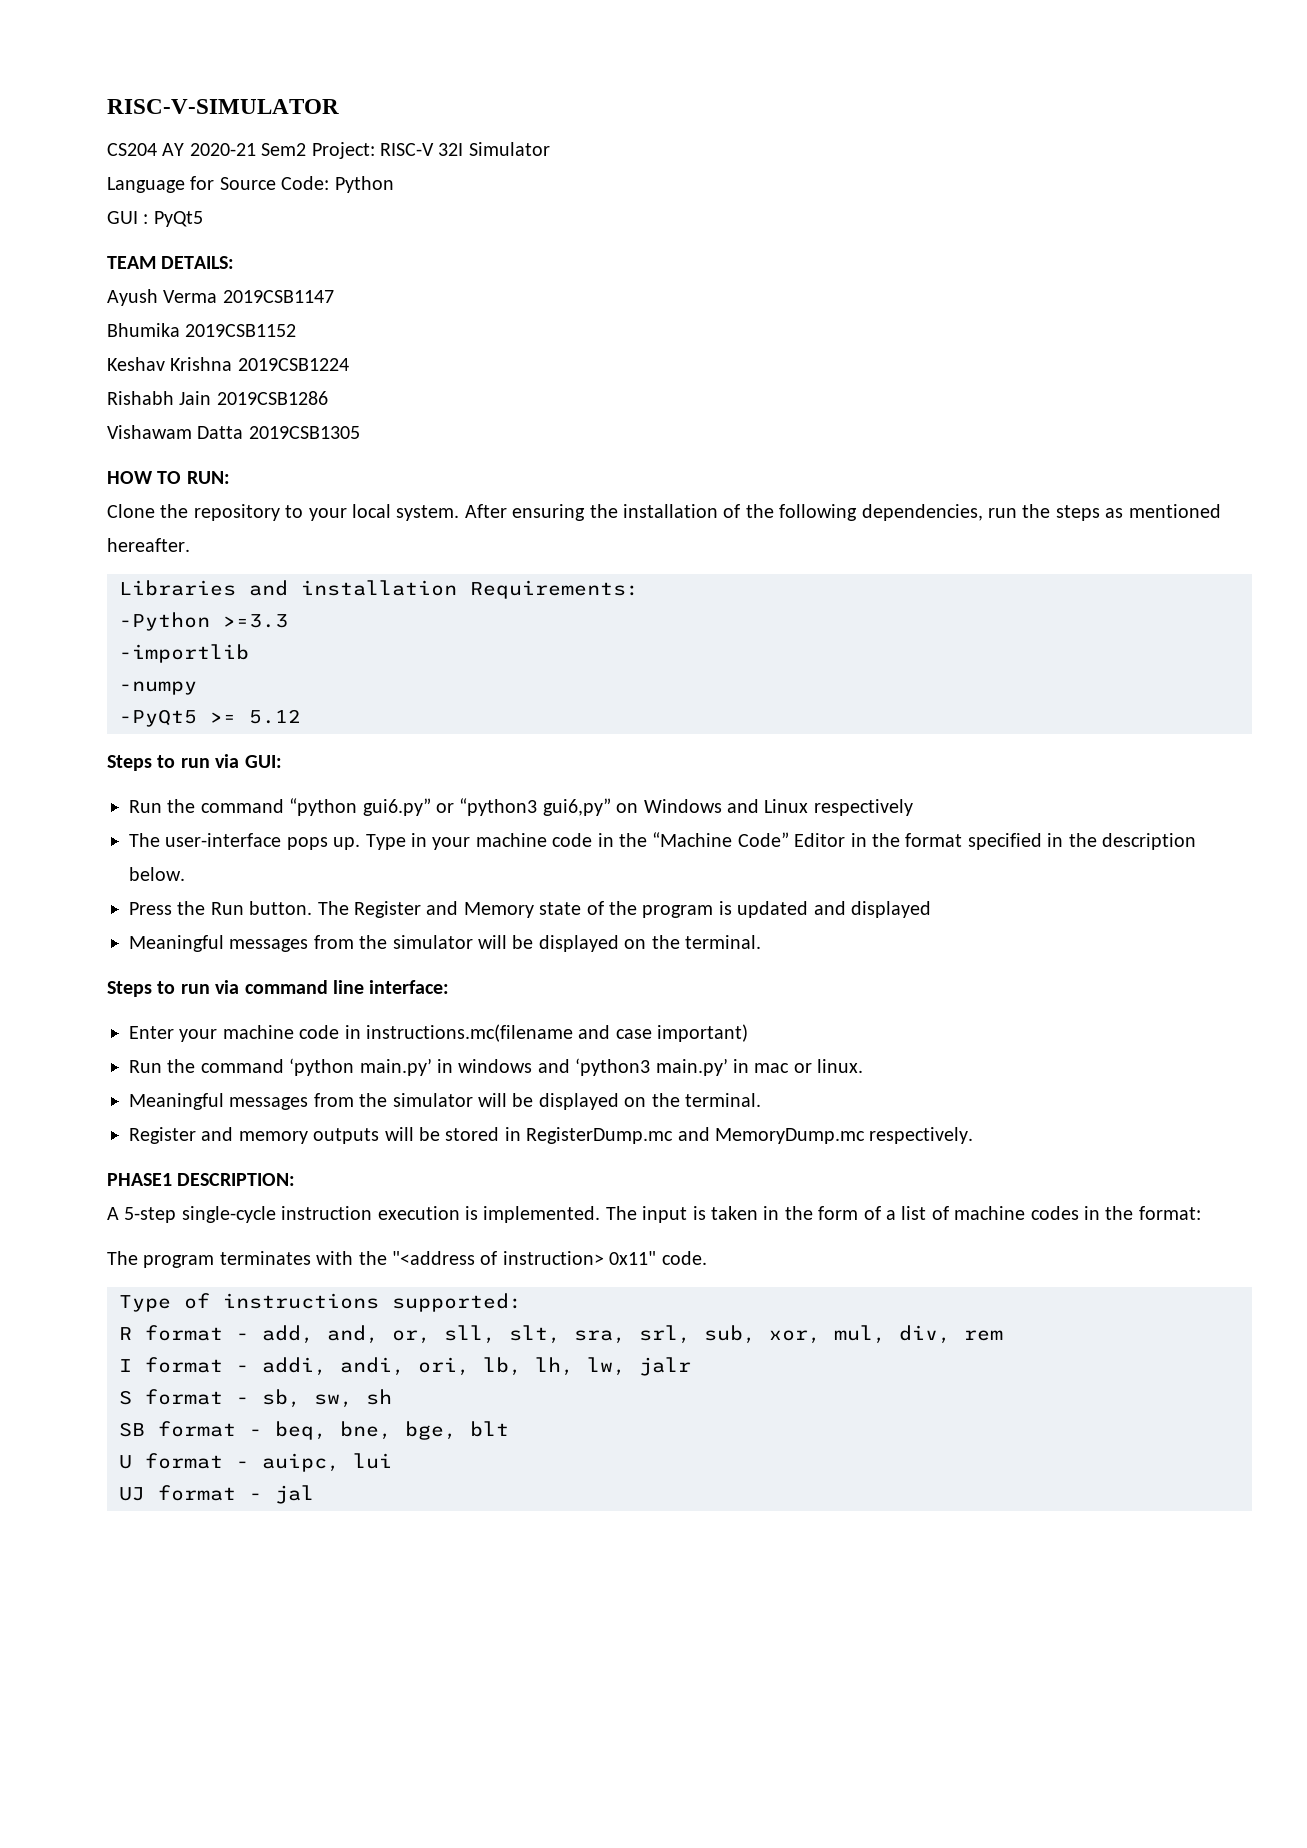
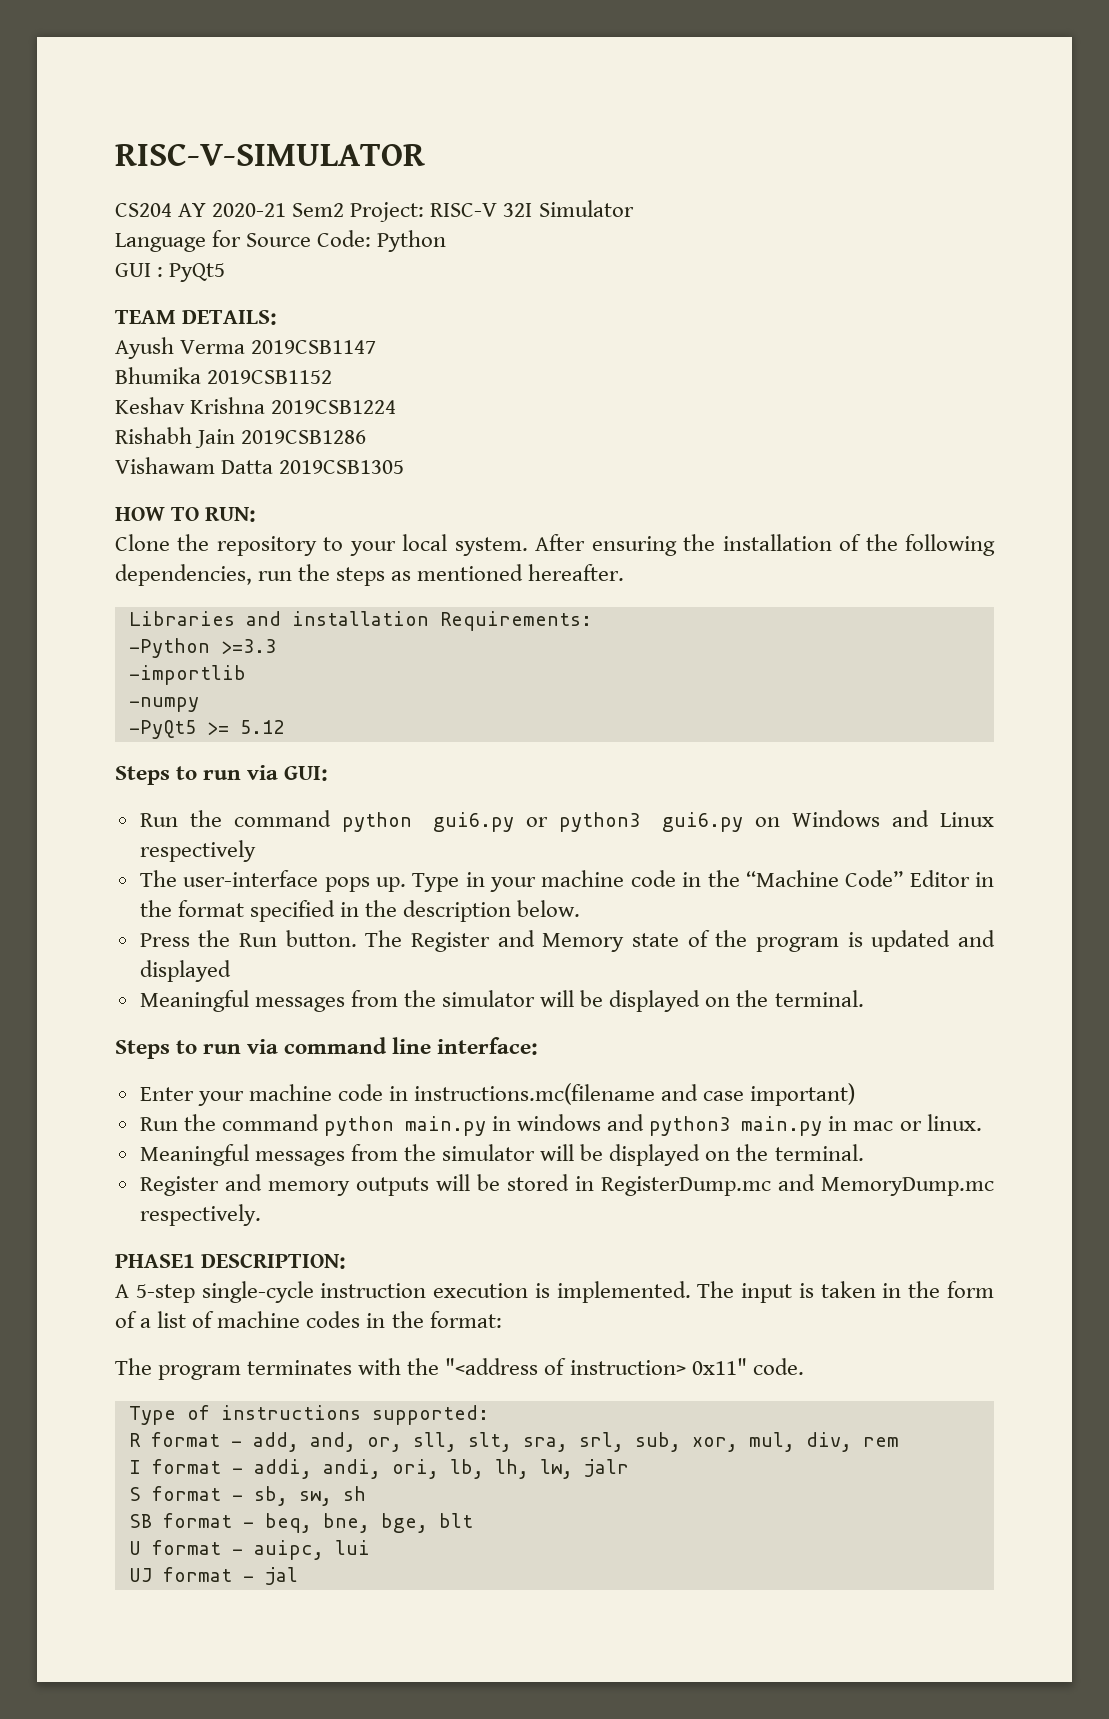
- Run the command “python gui6.py” or “python3 gui6,py” on Windows and Linux respectively
+ Run the command python gui6.py or python3 gui6.py on Windows and Linux respectively
- Run the command ‘python main.py’ in windows and ‘python3 main.py’ in mac or linux.
+ Run the command python main.py in windows and python3 main.py in mac or linux.

